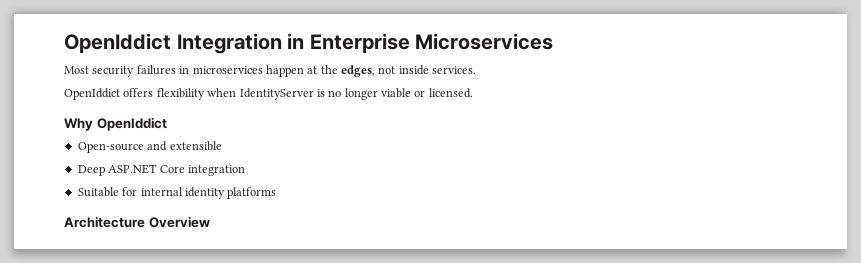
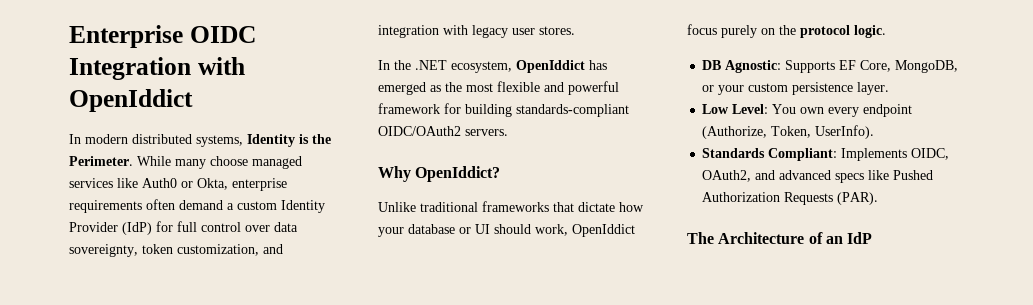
- OpenIddict Integration in Enterprise Microservices
- Most security failures in microservices happen at the edges, not inside services.
- OpenIddict offers flexibility when IdentityServer is no longer viable or licensed.
- Why OpenIddict
- Open-source and extensible
- Deep ASP.NET Core integration
- Suitable for internal identity platforms
- Architecture Overview
+ Enterprise OIDC Integration with OpenIddict
+ In modern distributed systems, Identity is the Perimeter. While many choose managed services like Auth0 or Okta, enterprise requirements often demand a custom Identity Provider (IdP) for full control over data sovereignty, token customization, and integration with legacy user stores.
+ In the .NET ecosystem, OpenIddict has emerged as the most flexible and powerful framework for building standards-compliant OIDC/OAuth2 servers.
+ Why OpenIddict?
+ Unlike traditional frameworks that dictate how your database or UI should work, OpenIddict focus purely on the protocol logic.
+ DB Agnostic: Supports EF Core, MongoDB, or your custom persistence layer.
+ Low Level: You own every endpoint (Authorize, Token, UserInfo).
+ Standards Compliant: Implements OIDC, OAuth2, and advanced specs like Pushed Authorization Requests (PAR).
+ The Architecture of an IdP

